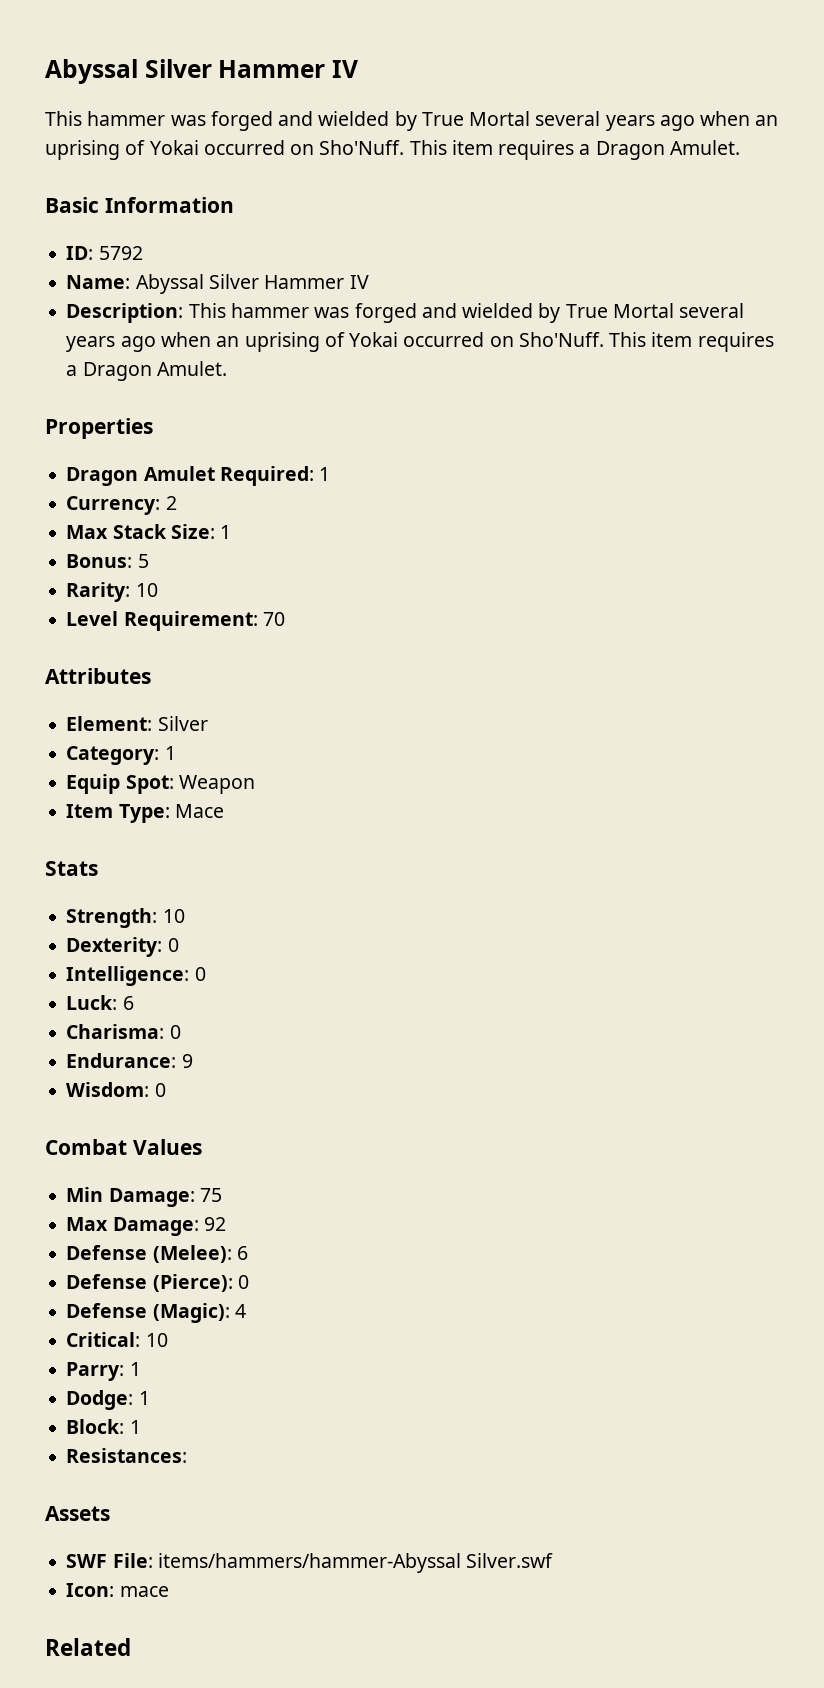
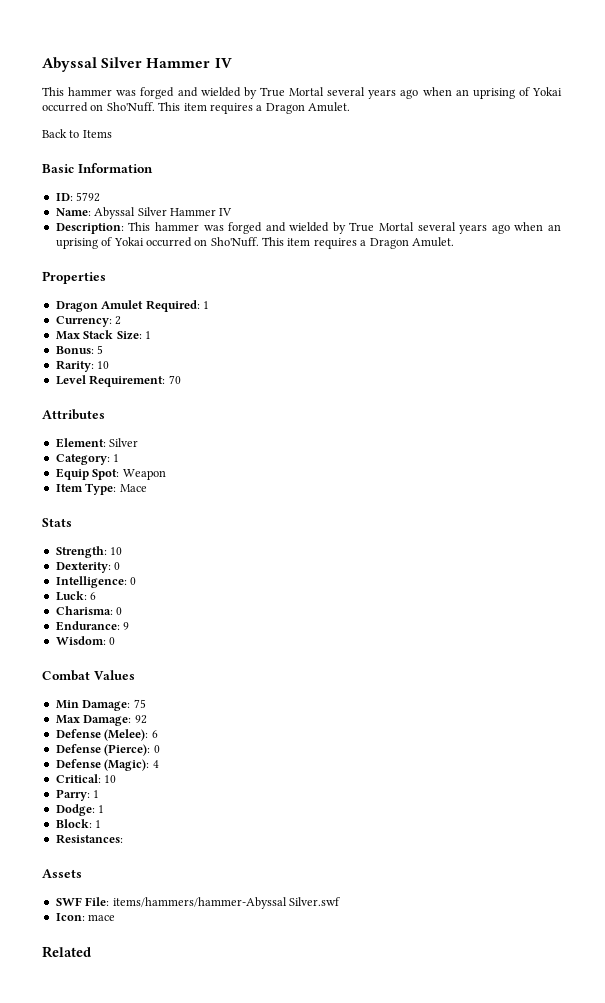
+ Back to Items

